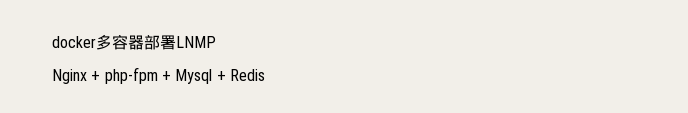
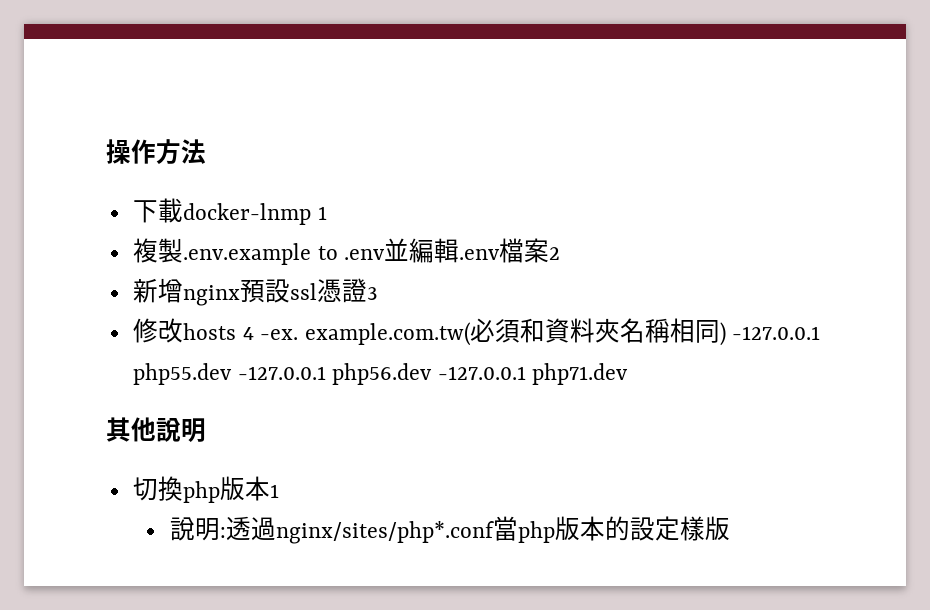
- docker多容器部署LNMP
- Nginx + php-fpm + Mysql + Redis
+ 操作方法
+ 下載docker-lnmp 1
+ 複製.env.example to .env並編輯.env檔案2
+ 新增nginx預設ssl憑證3
+ 修改hosts 4 -ex. example.com.tw(必須和資料夾名稱相同) -127.0.0.1 php55.dev -127.0.0.1 php56.dev -127.0.0.1 php71.dev
+ 其他說明
+ 切換php版本1
+ 說明:透過nginx/sites/php*.conf當php版本的設定樣版

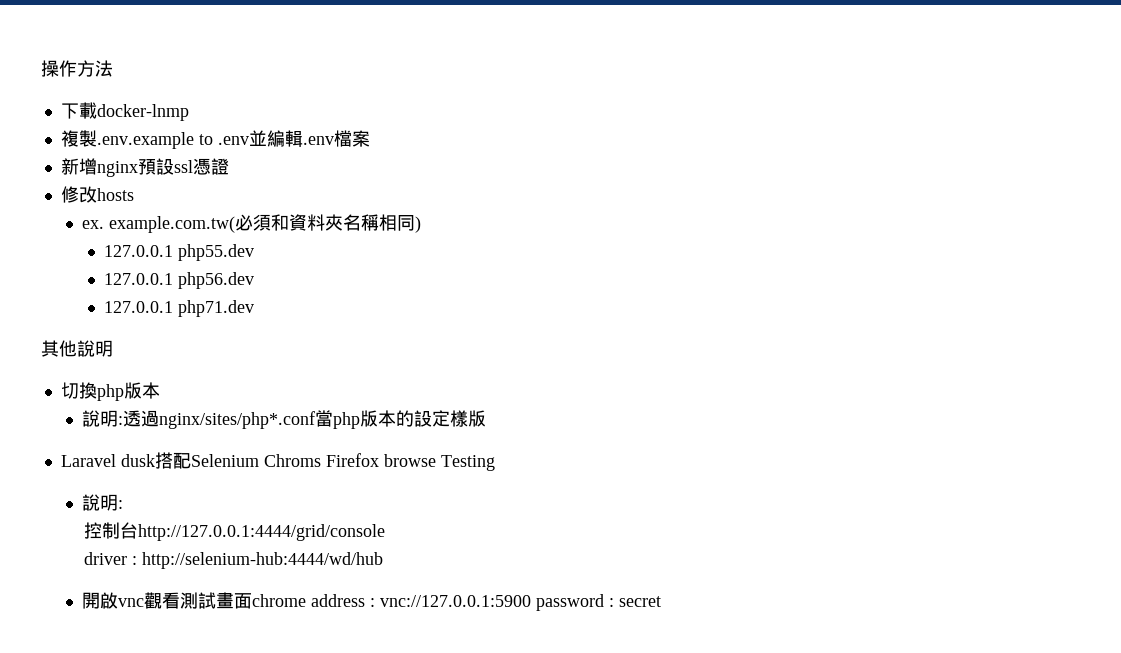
- 下載docker-lnmp 1
+ 下載docker-lnmp
- 複製.env.example to .env並編輯.env檔案2
+ 複製.env.example to .env並編輯.env檔案
- 新增nginx預設ssl憑證3
+ 新增nginx預設ssl憑證
- 修改hosts 4 -ex. example.com.tw(必須和資料夾名稱相同) -127.0.0.1 php55.dev -127.0.0.1 php56.dev -127.0.0.1 php71.dev
+ 修改hosts
+ ex. example.com.tw(必須和資料夾名稱相同)
+ 127.0.0.1 php55.dev
+ 127.0.0.1 php56.dev
+ 127.0.0.1 php71.dev
- 切換php版本1
+ 切換php版本
+ Laravel dusk搭配Selenium Chroms Firefox browse Testing
+ 說明:
+ 控制台http://127.0.0.1:4444/grid/console
+ driver : http://selenium-hub:4444/wd/hub
+ 開啟vnc觀看測試畫面chrome address : vnc://127.0.0.1:5900 password : secret

